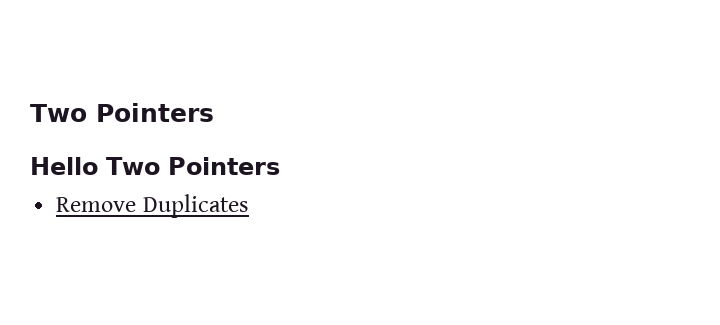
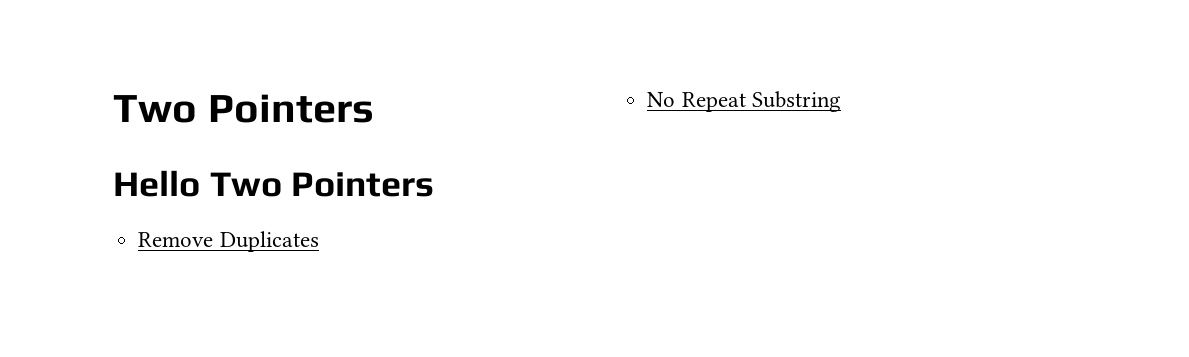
+ No Repeat Substring

